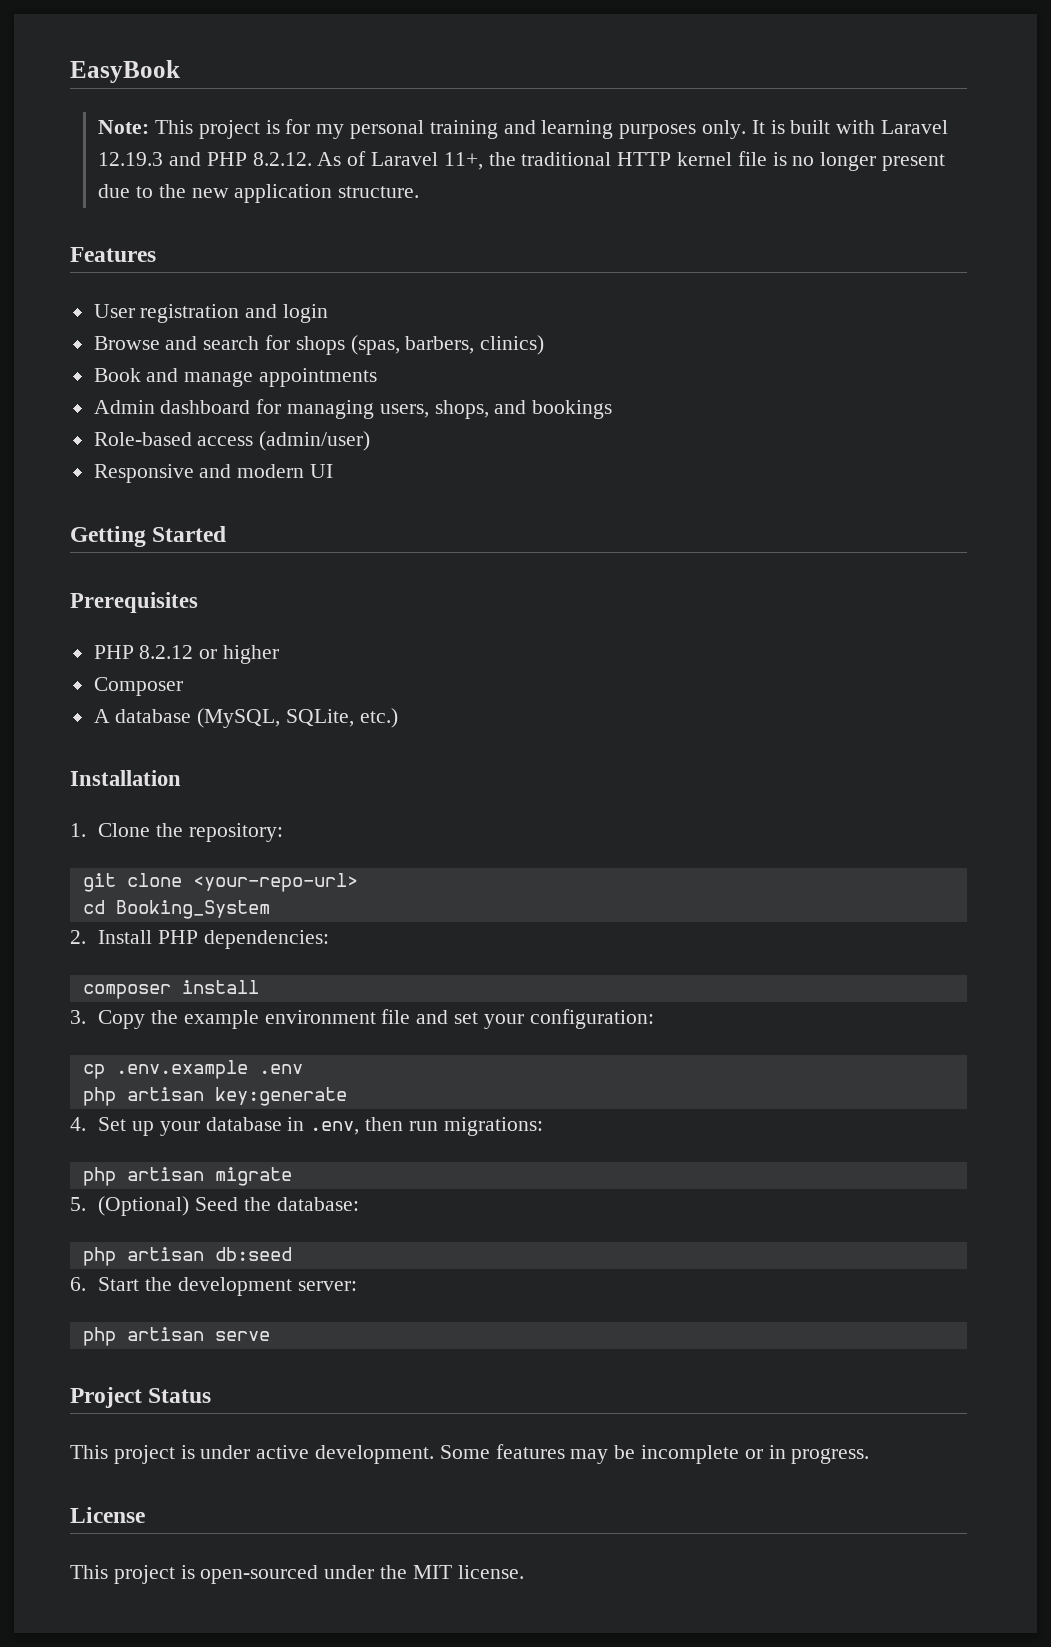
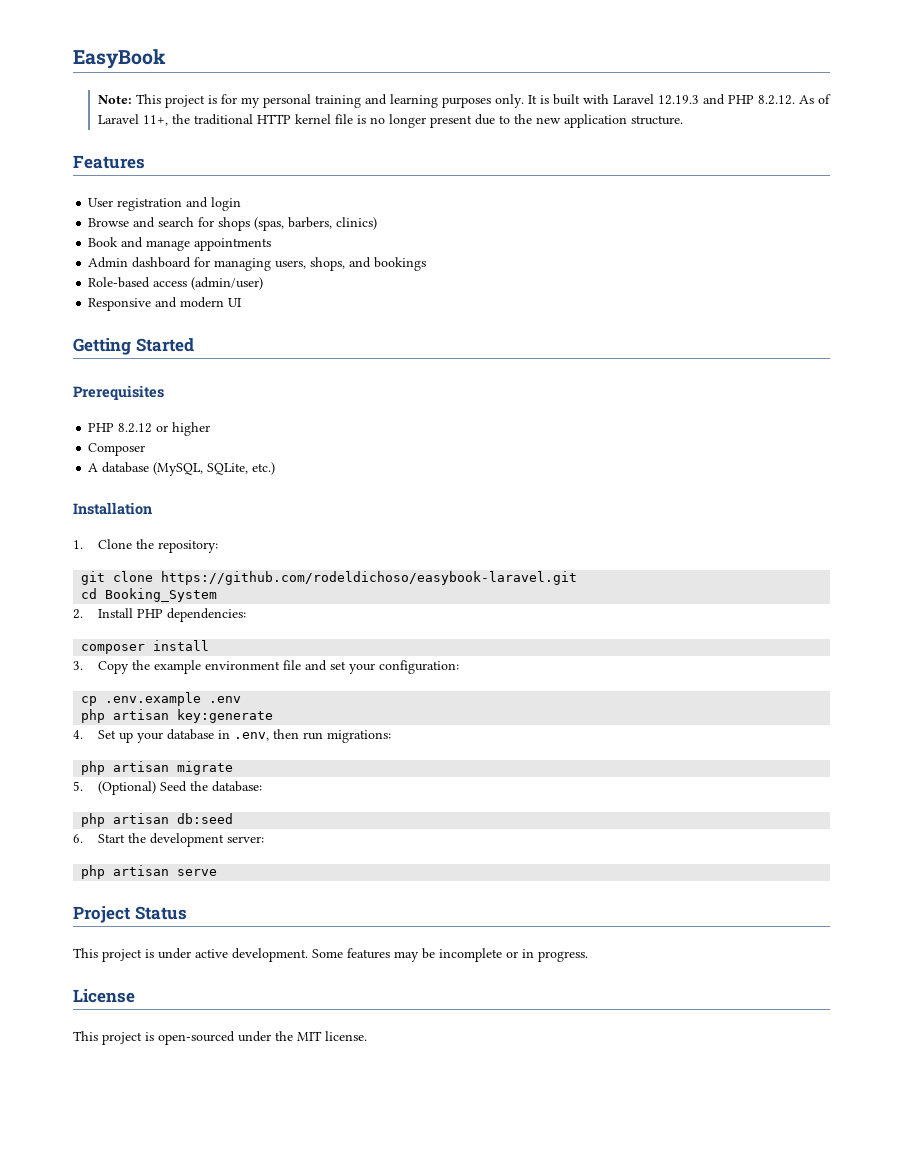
- git clone <your-repo-url>
+ git clone https://github.com/rodeldichoso/easybook-laravel.git

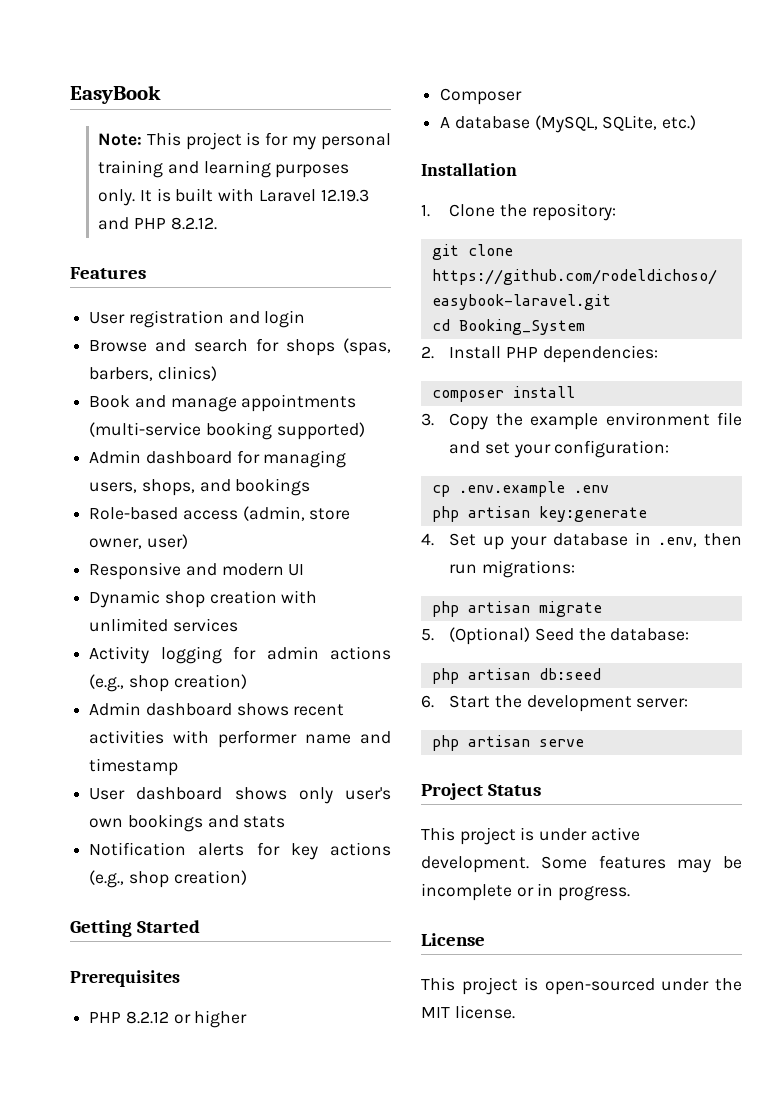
- It is built with Laravel 12.19.3 and PHP 8.2.12. As of Laravel 11+, the traditional HTTP kernel file is no longer present due to the new application structure.
+ It is built with Laravel 12.19.3 and PHP 8.2.12.
- Book and manage appointments
+ Book and manage appointments (multi-service booking supported)
- Role-based access (admin/user)
+ Role-based access (admin, store owner, user)
+ Dynamic shop creation with unlimited services
+ Activity logging for admin actions (e.g., shop creation)
+ Admin dashboard shows recent activities with performer name and timestamp
+ User dashboard shows only user's own bookings and stats
+ Notification alerts for key actions (e.g., shop creation)

